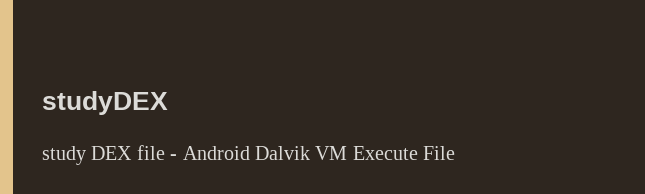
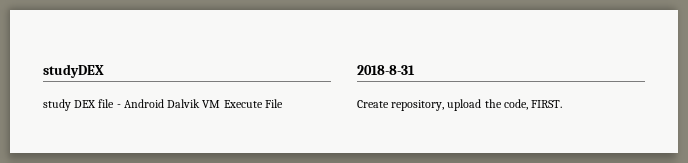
+ 2018-8-31
+ Create repository, upload the code, FIRST.

